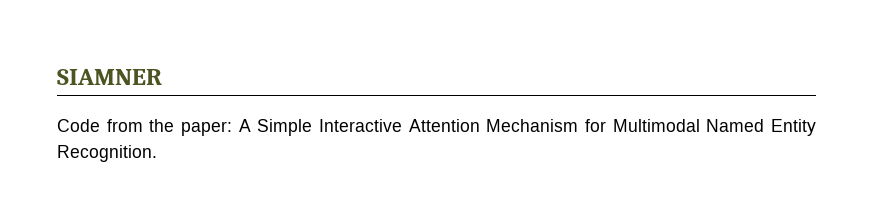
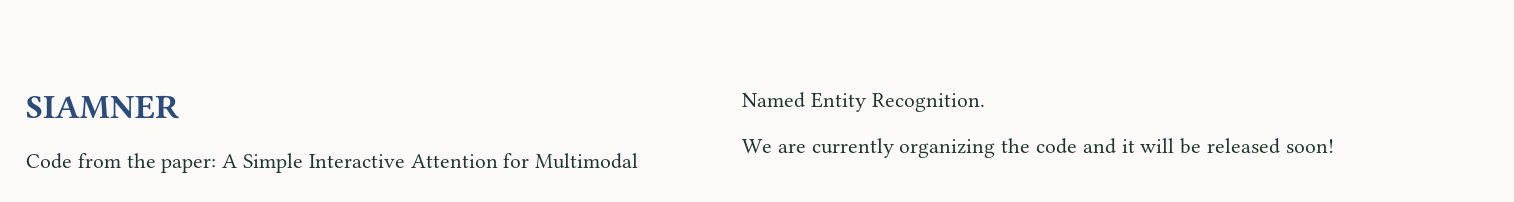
- Code from the paper: A Simple Interactive Attention Mechanism for Multimodal Named Entity Recognition.
+ Code from the paper: A Simple Interactive Attention for Multimodal Named Entity Recognition.
+ We are currently organizing the code and it will be released soon!

